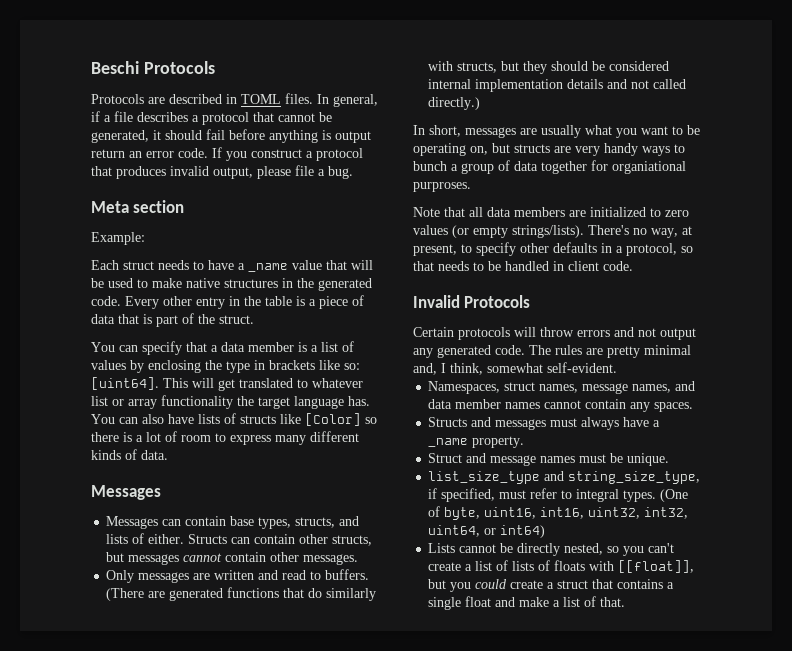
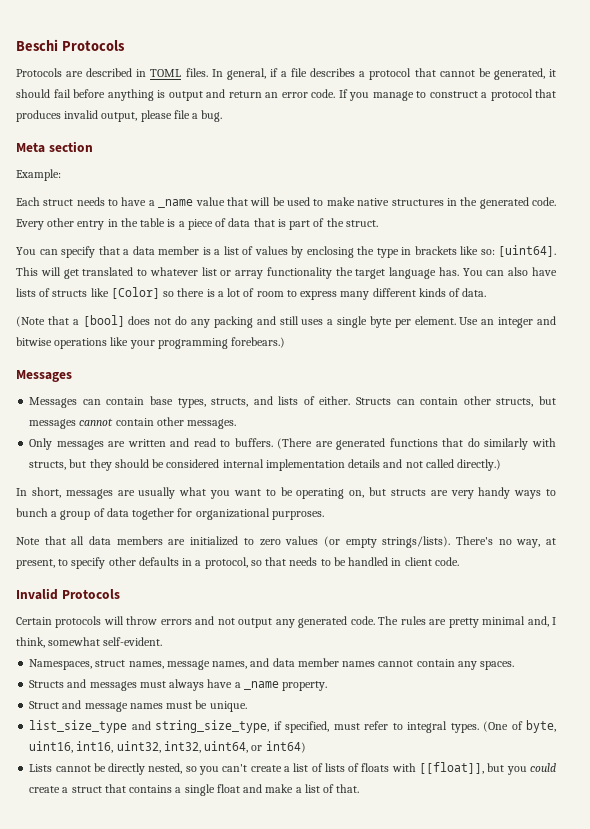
- In general, if a file describes a protocol that cannot be generated, it should fail before anything is output return an error code.
+ In general, if a file describes a protocol that cannot be generated, it should fail before anything is output and return an error code.
- If you construct a protocol that produces invalid output, please file a bug.
+ If you manage to construct a protocol that produces invalid output, please file a bug.
+ (Note that a [bool] does not do any packing and still uses a single byte per element. Use an integer and bitwise operations like your programming forebears.)
- In short, messages are usually what you want to be operating on, but structs are very handy ways to bunch a group of data together for organiational purproses.
+ In short, messages are usually what you want to be operating on, but structs are very handy ways to bunch a group of data together for organizational purproses.

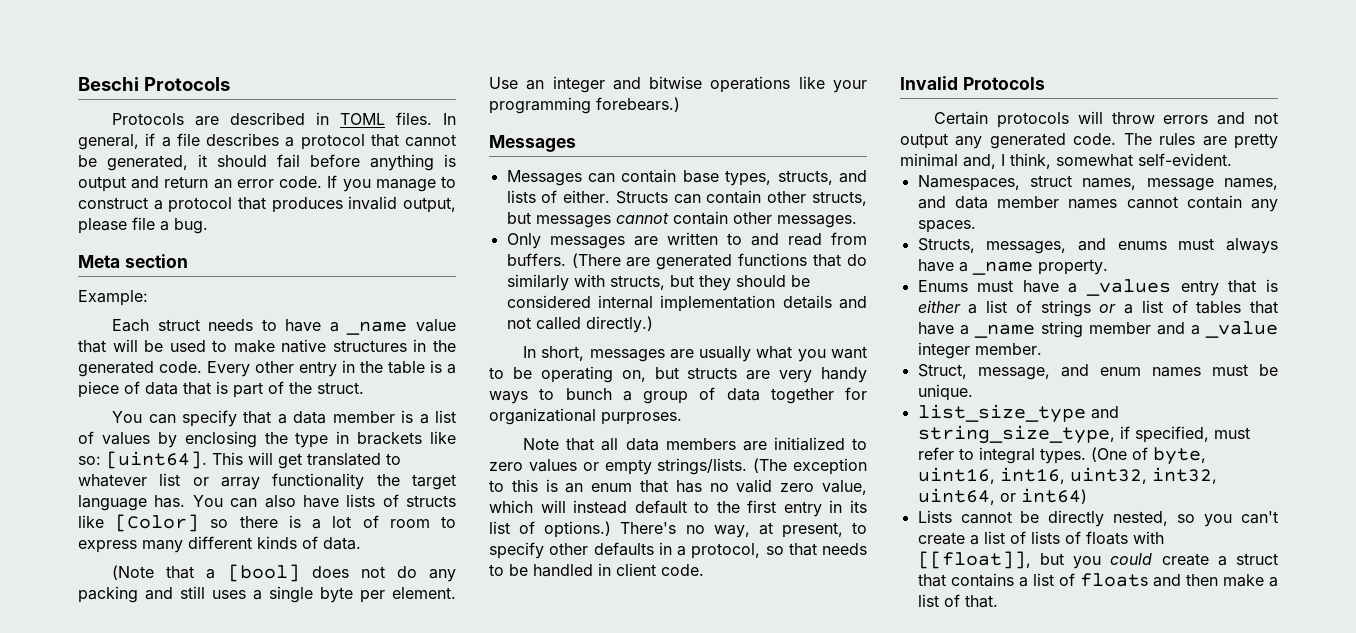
- Only messages are written and read to buffers.
+ Only messages are written to and read from buffers.
- Note that all data members are initialized to zero values (or empty strings/lists).
+ Note that all data members are initialized to zero values or empty strings/lists. (The exception to this is an enum that has no valid zero value, which will instead default to the first entry in its list of options.)
- Structs and messages must always have a _name property.
+ Structs, messages, and enums must always have a _name property.
- Struct and message names must be unique.
+ Enums must have a _values entry that is either a list of strings or a list of tables that have a _name string member and a _value integer member.
+ Struct, message, and enum names must be unique.
- Lists cannot be directly nested, so you can't create a list of lists of floats with [[float]], but you could create a struct that contains a single float and make a list of that.
+ Lists cannot be directly nested, so you can't create a list of lists of floats with [[float]], but you could create a struct that contains a list of floats and then make a list of that.

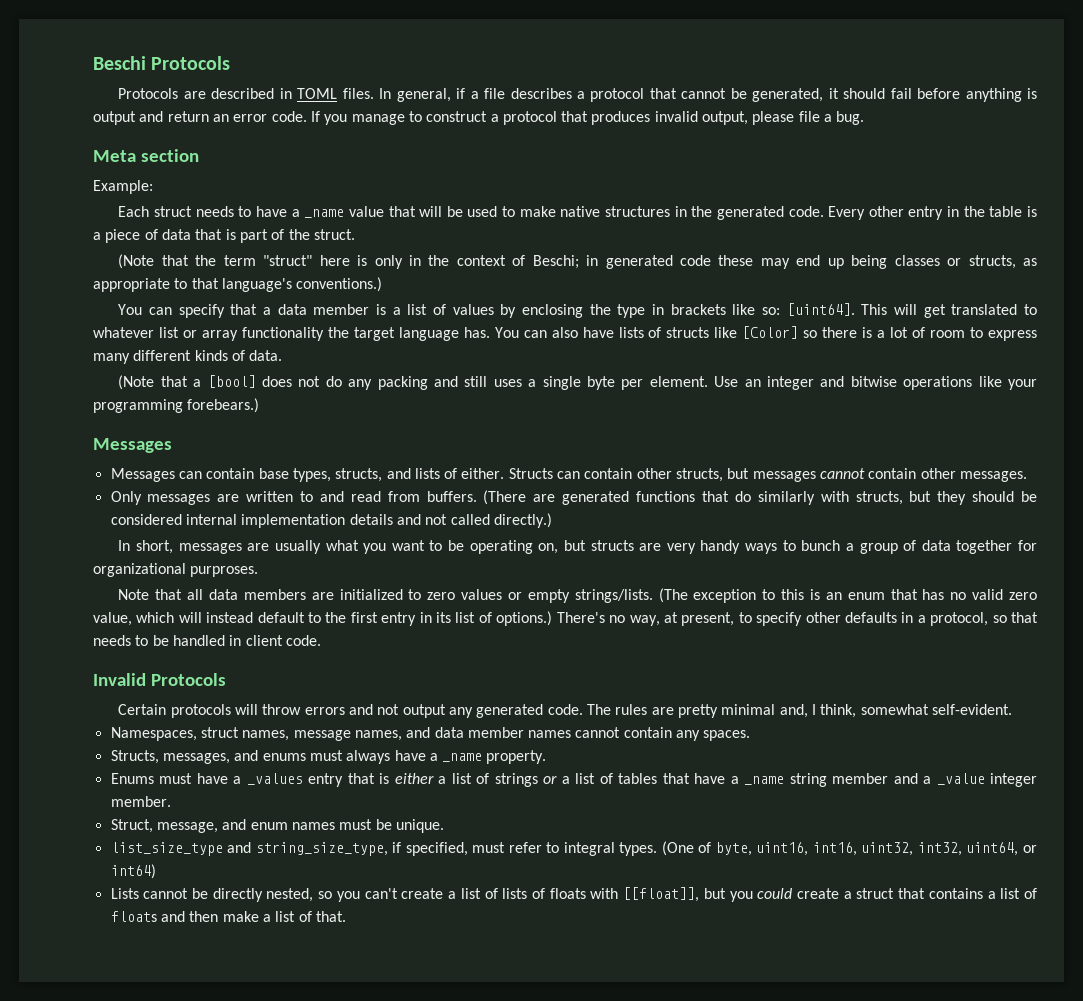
+ (Note that the term "struct" here is only in the context of Beschi; in generated code these may end up being classes or structs, as appropriate to that language's conventions.)

